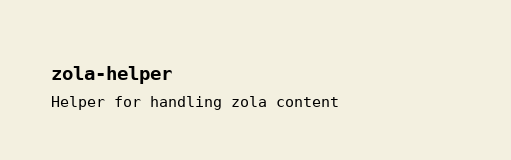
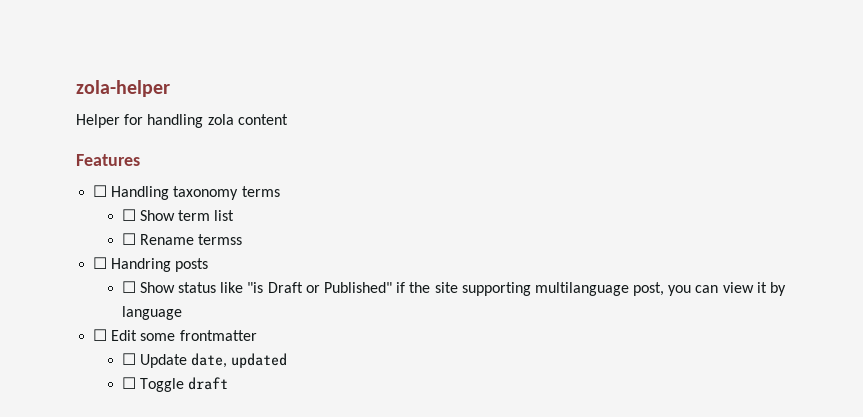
+ Features
+ ☐ Handling taxonomy terms
+ ☐ Show term list
+ ☐ Rename termss
+ ☐ Handring posts
+ ☐ Show status like "is Draft or Published" if the site supporting multilanguage post, you can view it by language
+ ☐ Edit some frontmatter
+ ☐ Update date, updated
+ ☐ Toggle draft

